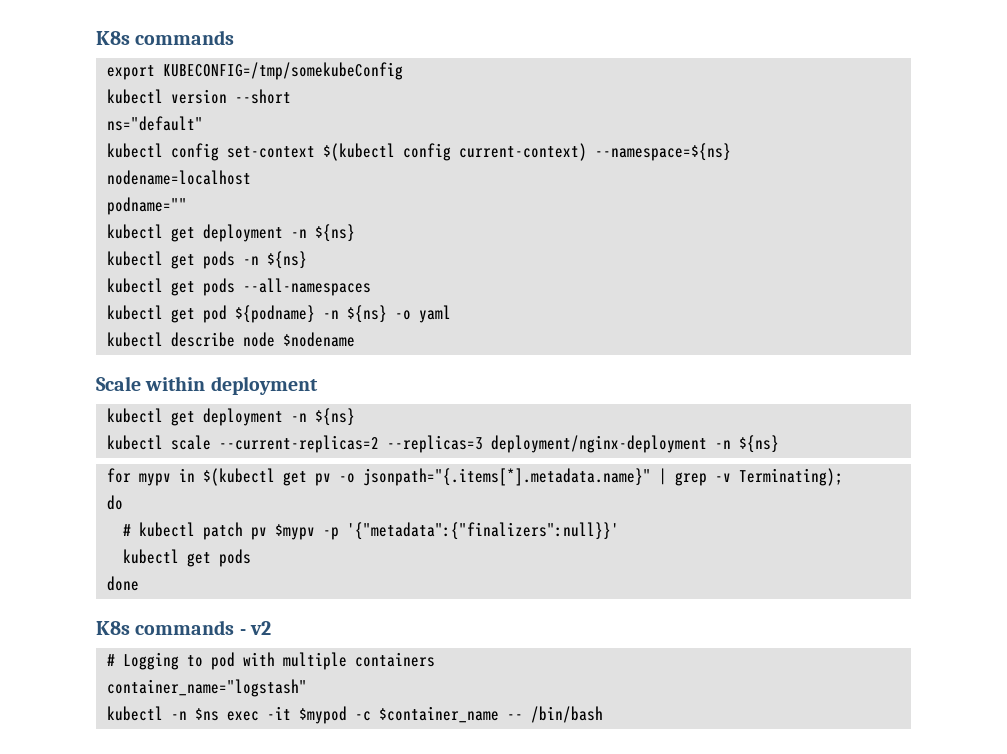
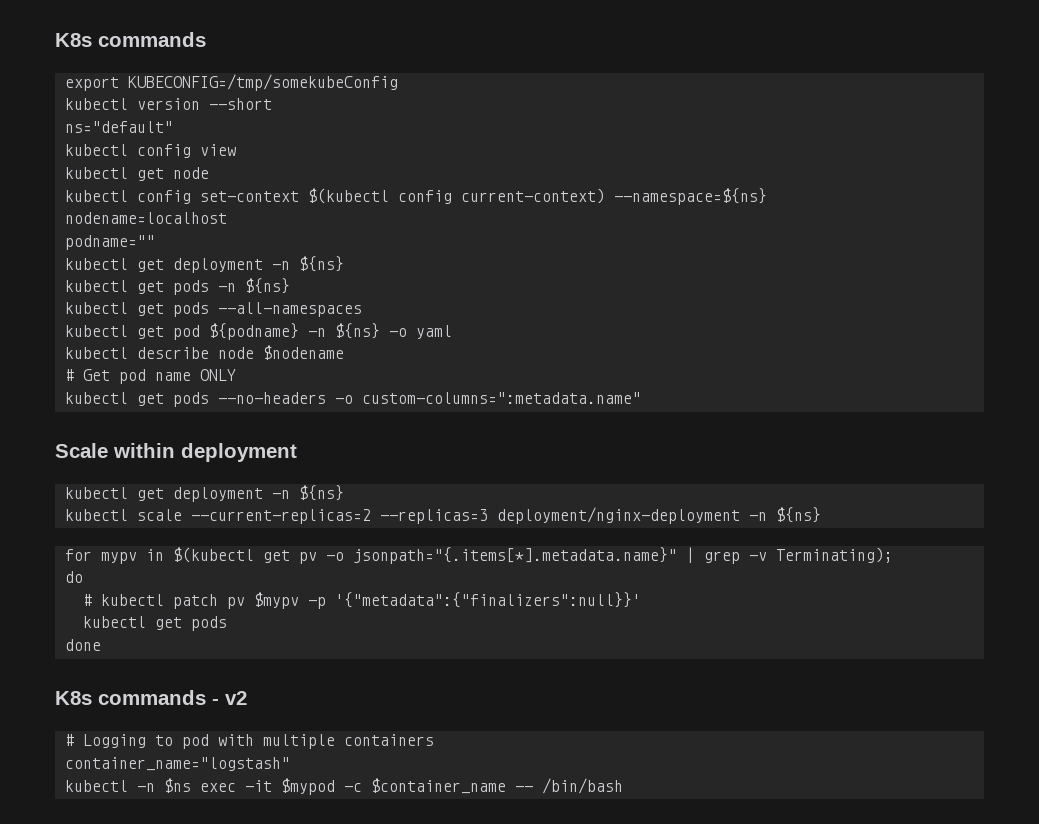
+ kubectl config view
+ kubectl get node
+ # Get pod name ONLY
+ kubectl get pods --no-headers -o custom-columns=":metadata.name"

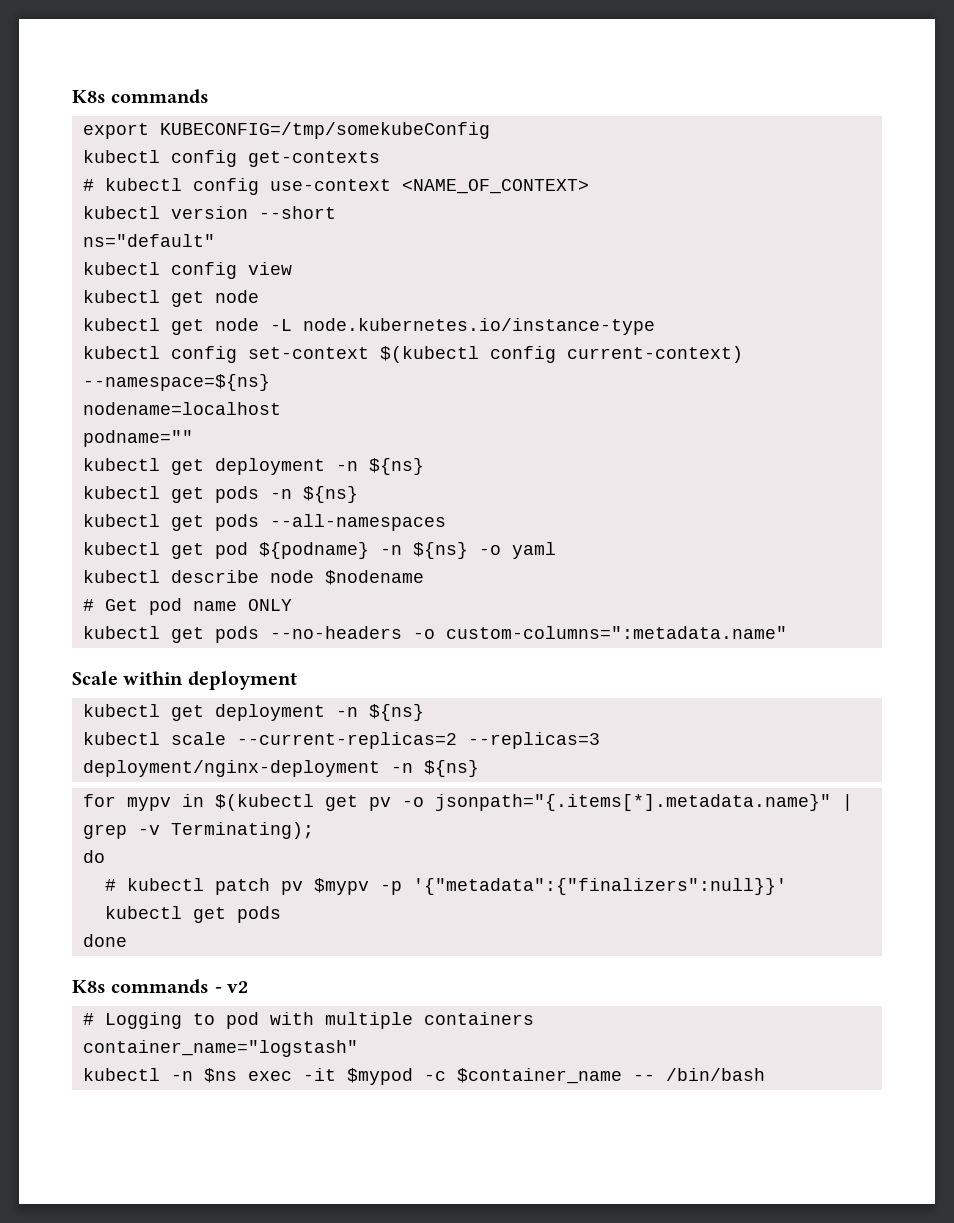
+ kubectl config get-contexts
+ # kubectl config use-context <NAME_OF_CONTEXT>
+ kubectl get node -L node.kubernetes.io/instance-type

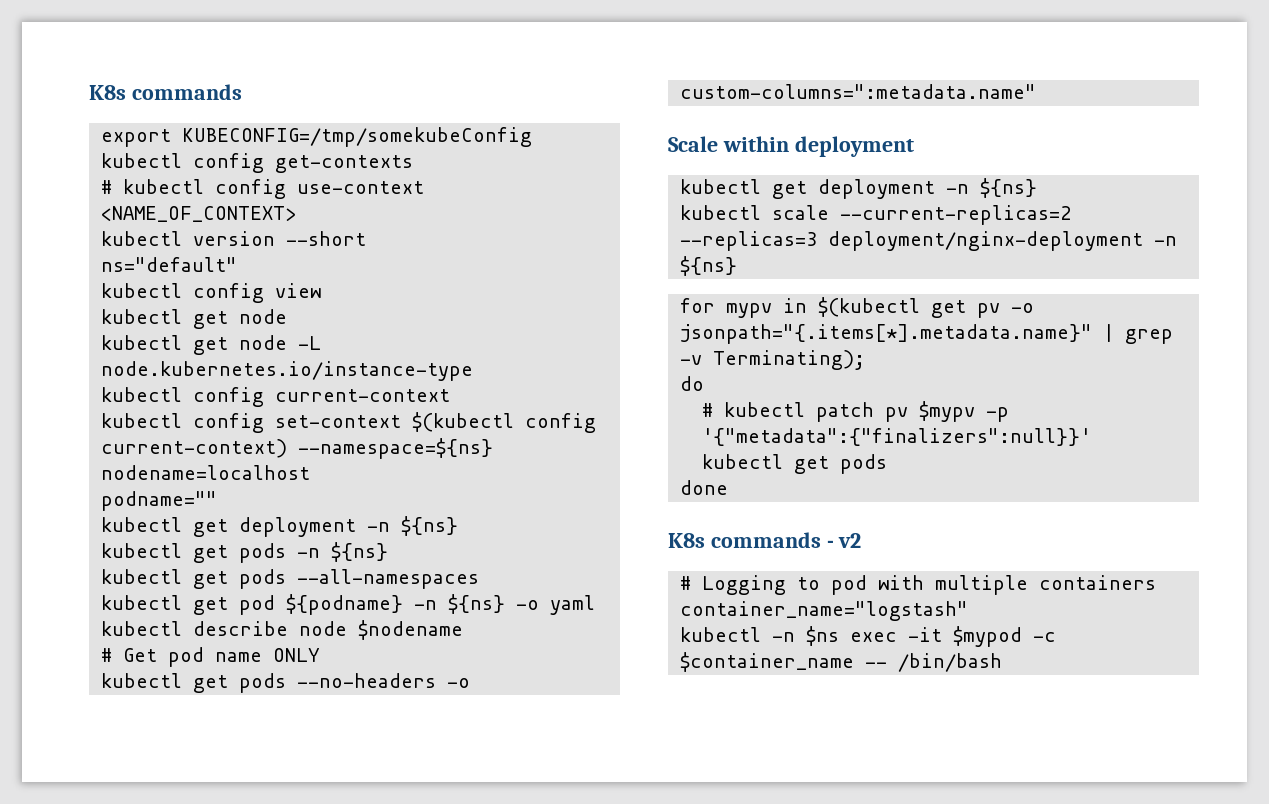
+ kubectl config current-context

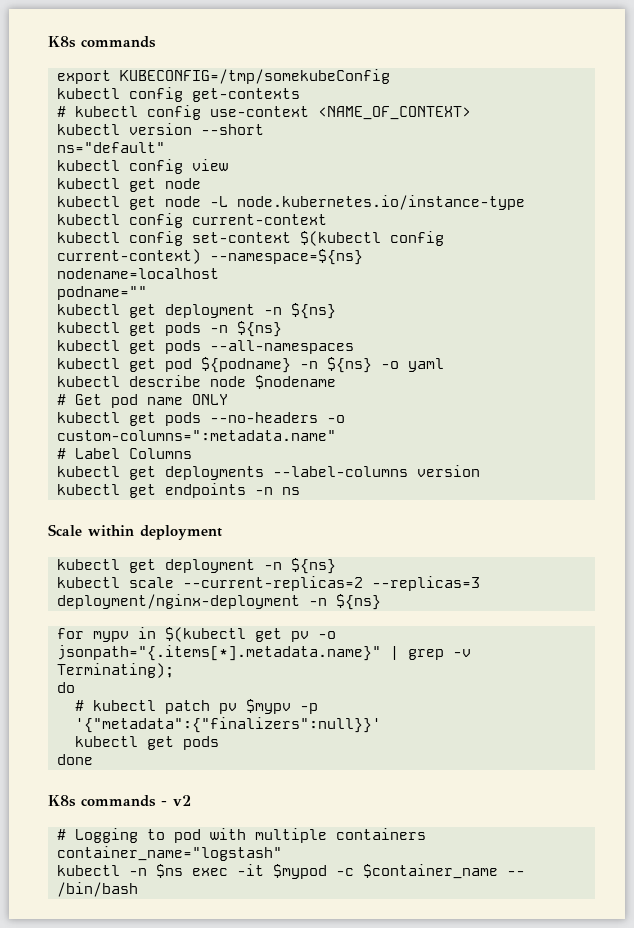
+ # Label Columns
+ kubectl get deployments --label-columns version
+ kubectl get endpoints -n ns

